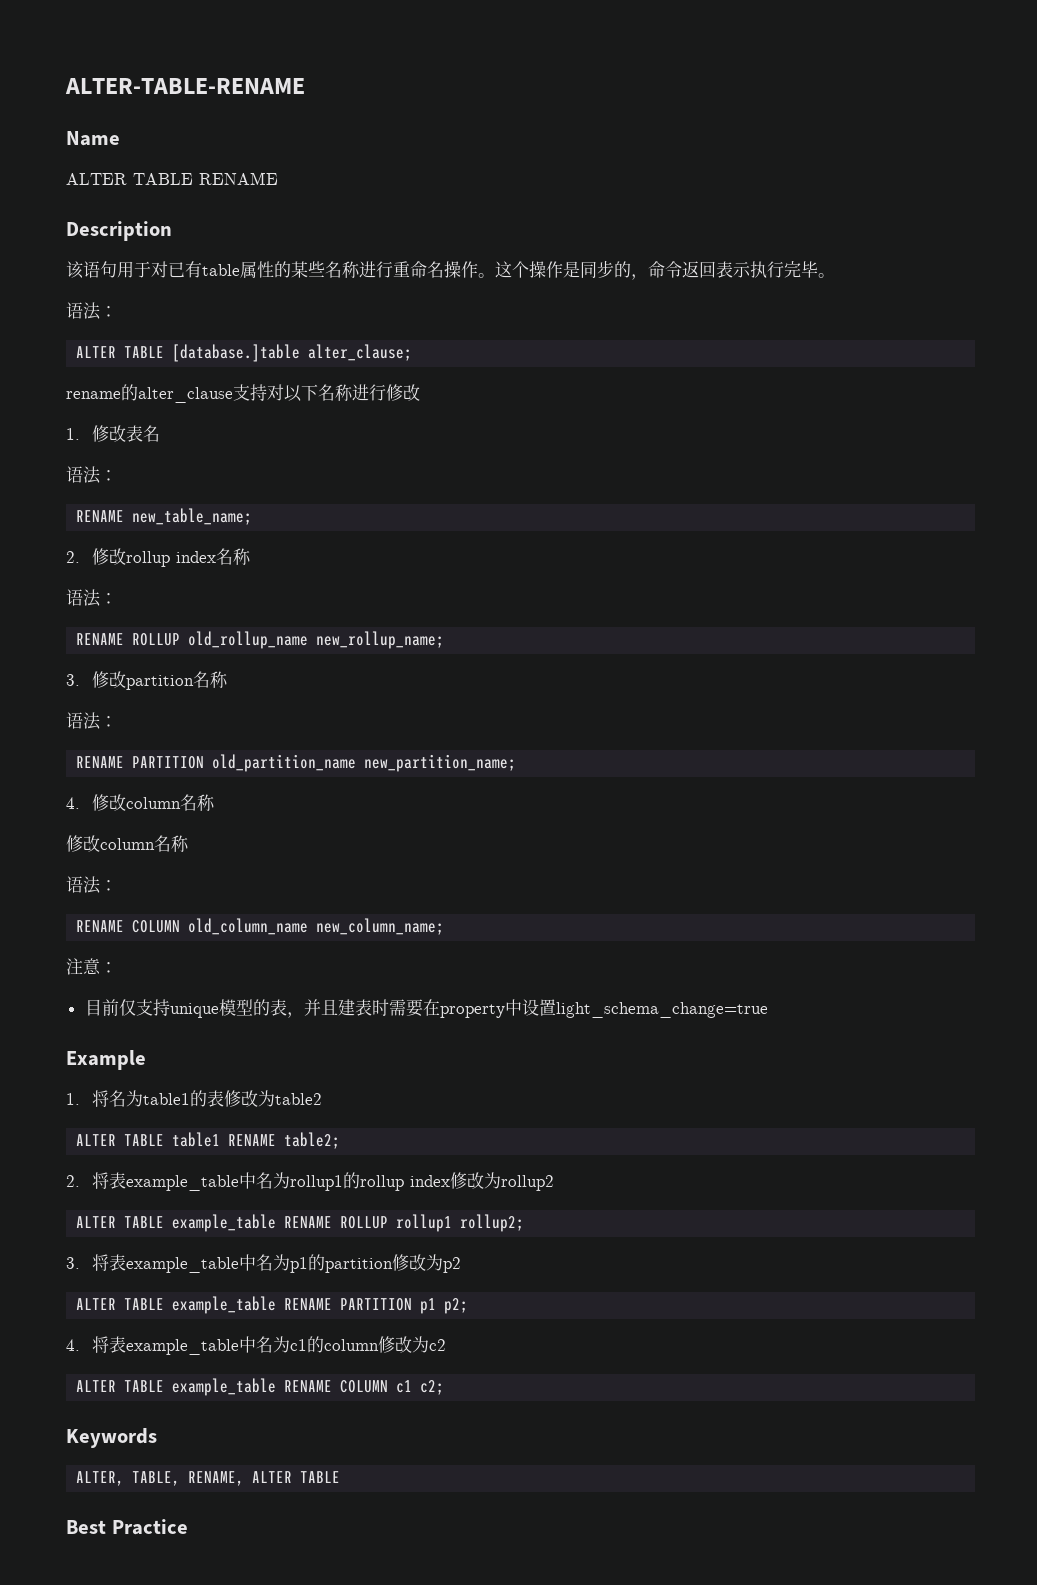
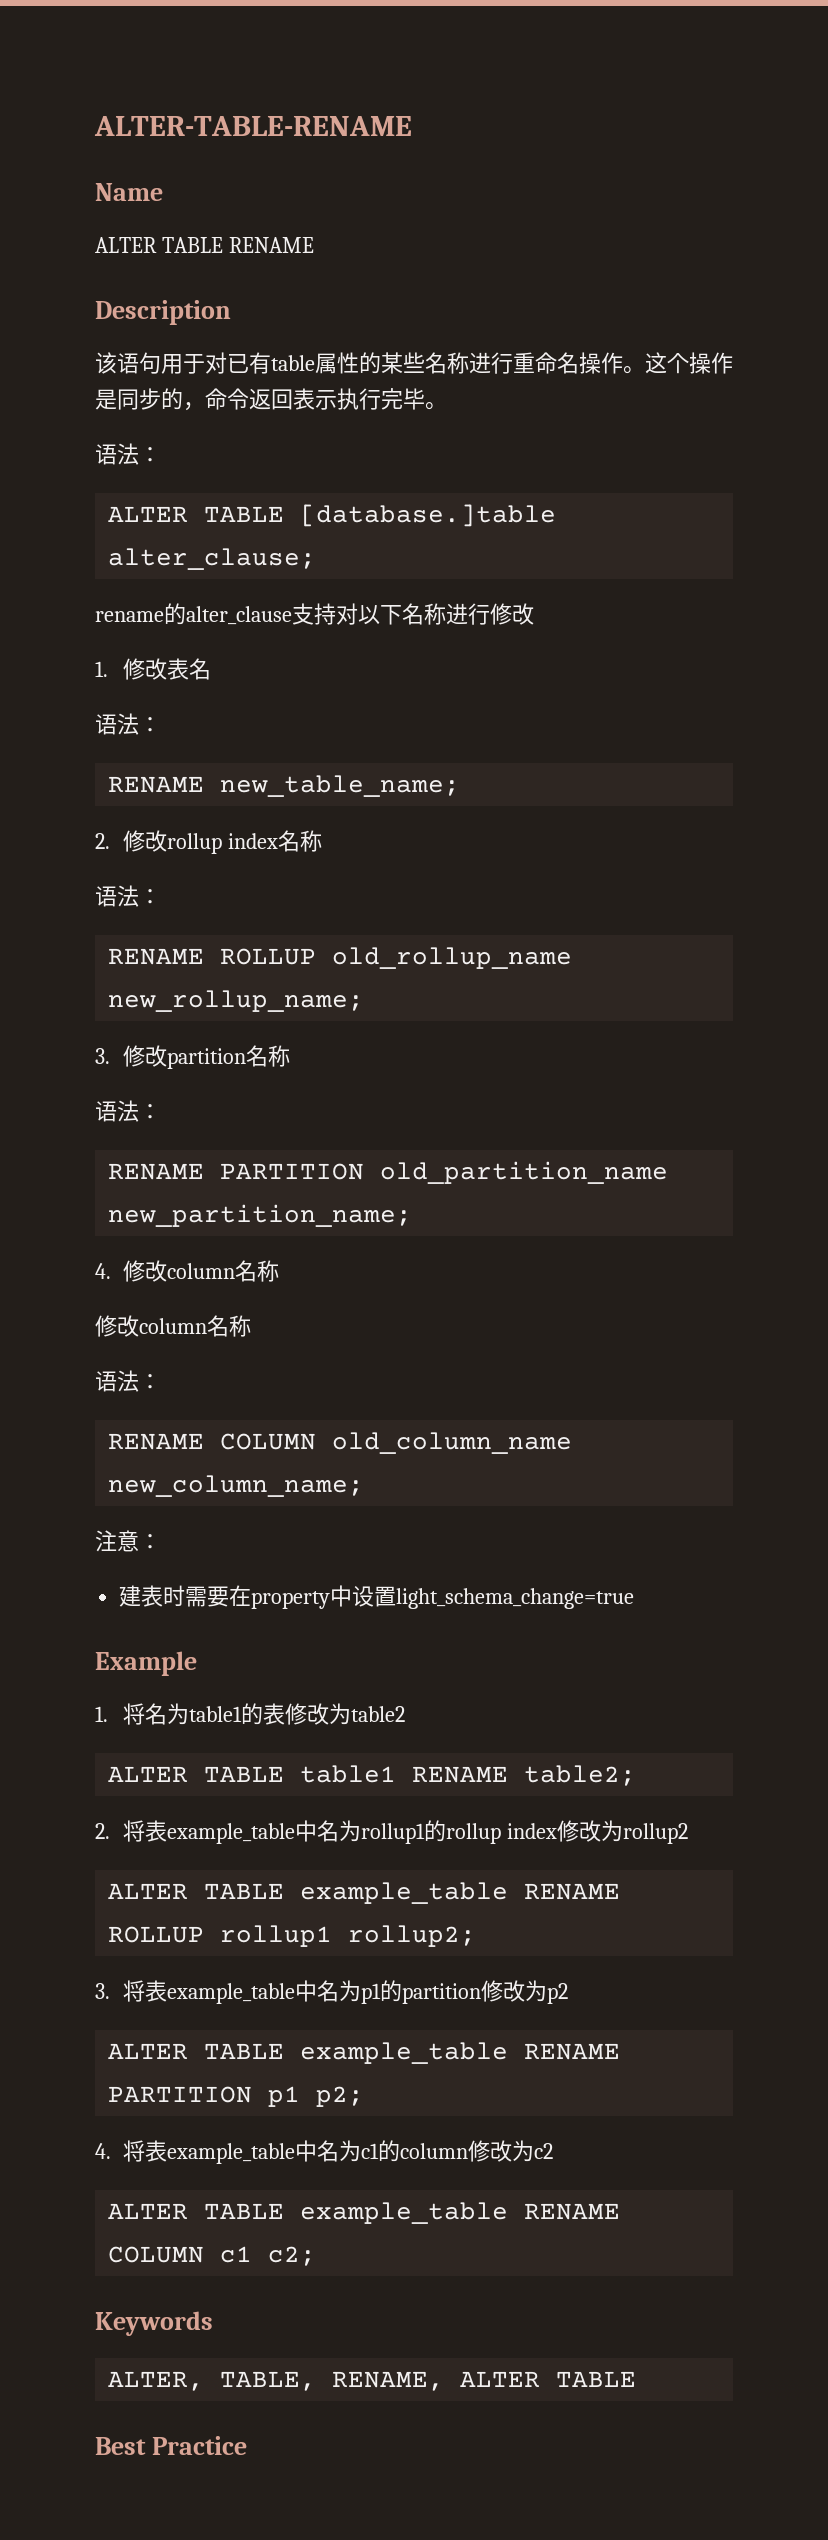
- 目前仅支持unique模型的表，并且建表时需要在property中设置light_schema_change=true
+ 建表时需要在property中设置light_schema_change=true

